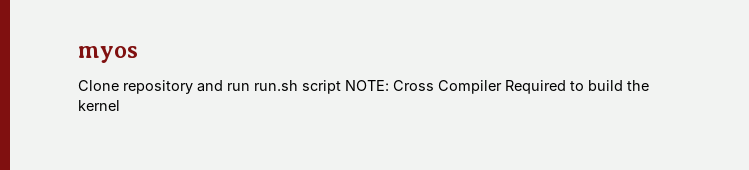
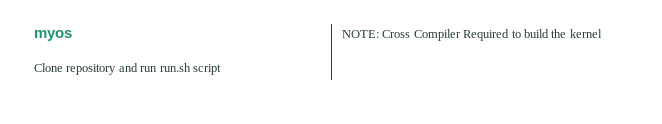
- Clone repository and run run.sh script NOTE: Cross Compiler Required to build the kernel
+ Clone repository and run run.sh script
+ NOTE: Cross Compiler Required to build the kernel

